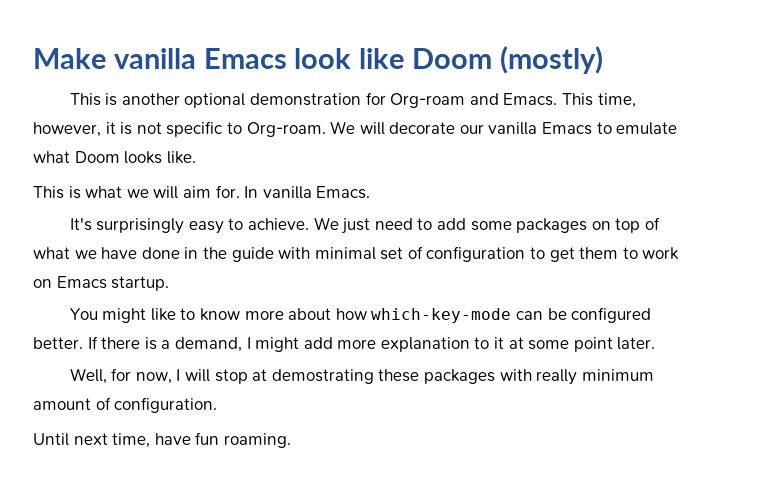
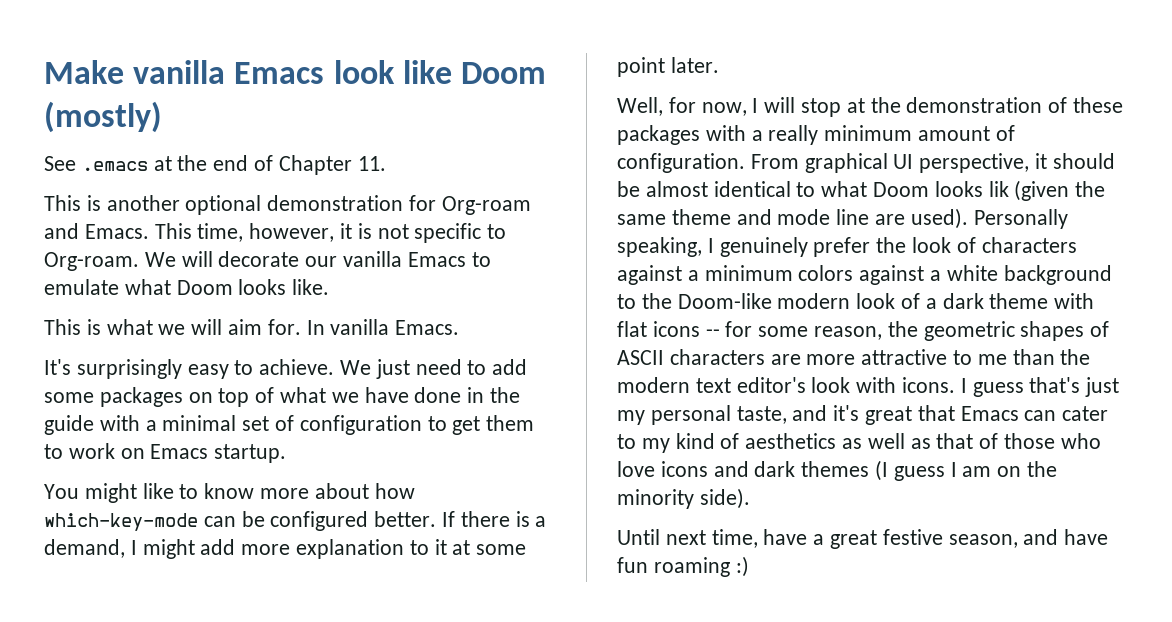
+ See .emacs at the end of Chapter 11.
- We just need to add some packages on top of what we have done in the guide with minimal set of configuration to get them to work on Emacs startup.
+ We just need to add some packages on top of what we have done in the guide with a minimal set of configuration to get them to work on Emacs startup.
- Well, for now, I will stop at demostrating these packages with really minimum amount of configuration.
- Until next time, have fun roaming.
+ Well, for now, I will stop at the demonstration of these packages with a really minimum amount of configuration. From graphical UI perspective, it should be almost identical to what Doom looks lik (given the same theme and mode line are used). Personally speaking, I genuinely prefer the look of characters against a minimum colors against a white background to the Doom-like modern look of a dark theme with flat icons -- for some reason, the geometric shapes of ASCII characters are more attractive to me than the modern text editor's look with icons. I guess that's just my personal taste, and it's great that Emacs can cater to my kind of aesthetics as well as that of those who love icons and dark themes (I guess I am on the minority side).
+ Until next time, have a great festive season, and have fun roaming :)

